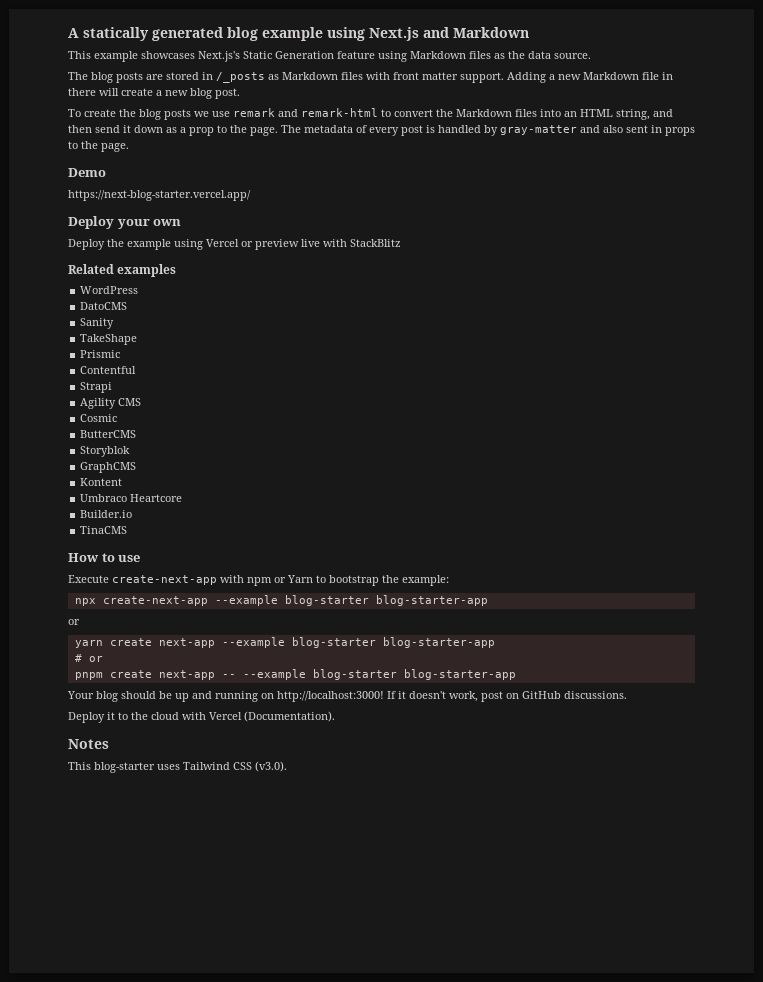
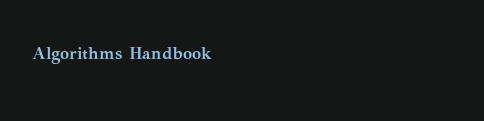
- A statically generated blog example using Next.js and Markdown
- This example showcases Next.js's Static Generation feature using Markdown files as the data source.
- The blog posts are stored in /_posts as Markdown files with front matter support. Adding a new Markdown file in there will create a new blog post.
- To create the blog posts we use remark and remark-html to convert the Markdown files into an HTML string, and then send it down as a prop to the page. The metadata of every post is handled by gray-matter and also sent in props to the page.
- Demo
- https://next-blog-starter.vercel.app/
- Deploy your own
- Deploy the example using Vercel or preview live with StackBlitz
- Related examples
- WordPress
- DatoCMS
- Sanity
- TakeShape
- Prismic
- Contentful
- Strapi
- Agility CMS
- Cosmic
- ButterCMS
- Storyblok
- GraphCMS
- Kontent
- Umbraco Heartcore
- Builder.io
- TinaCMS
- How to use
- Execute create-next-app with npm or Yarn to bootstrap the example:
- npx create-next-app --example blog-starter blog-starter-app
- or
- yarn create next-app --example blog-starter blog-starter-app
- # or
- pnpm create next-app -- --example blog-starter blog-starter-app
- Your blog should be up and running on http://localhost:3000! If it doesn't work, post on GitHub discussions.
- Deploy it to the cloud with Vercel (Documentation).
- Notes
- This blog-starter uses Tailwind CSS (v3.0).
+ Algorithms Handbook

